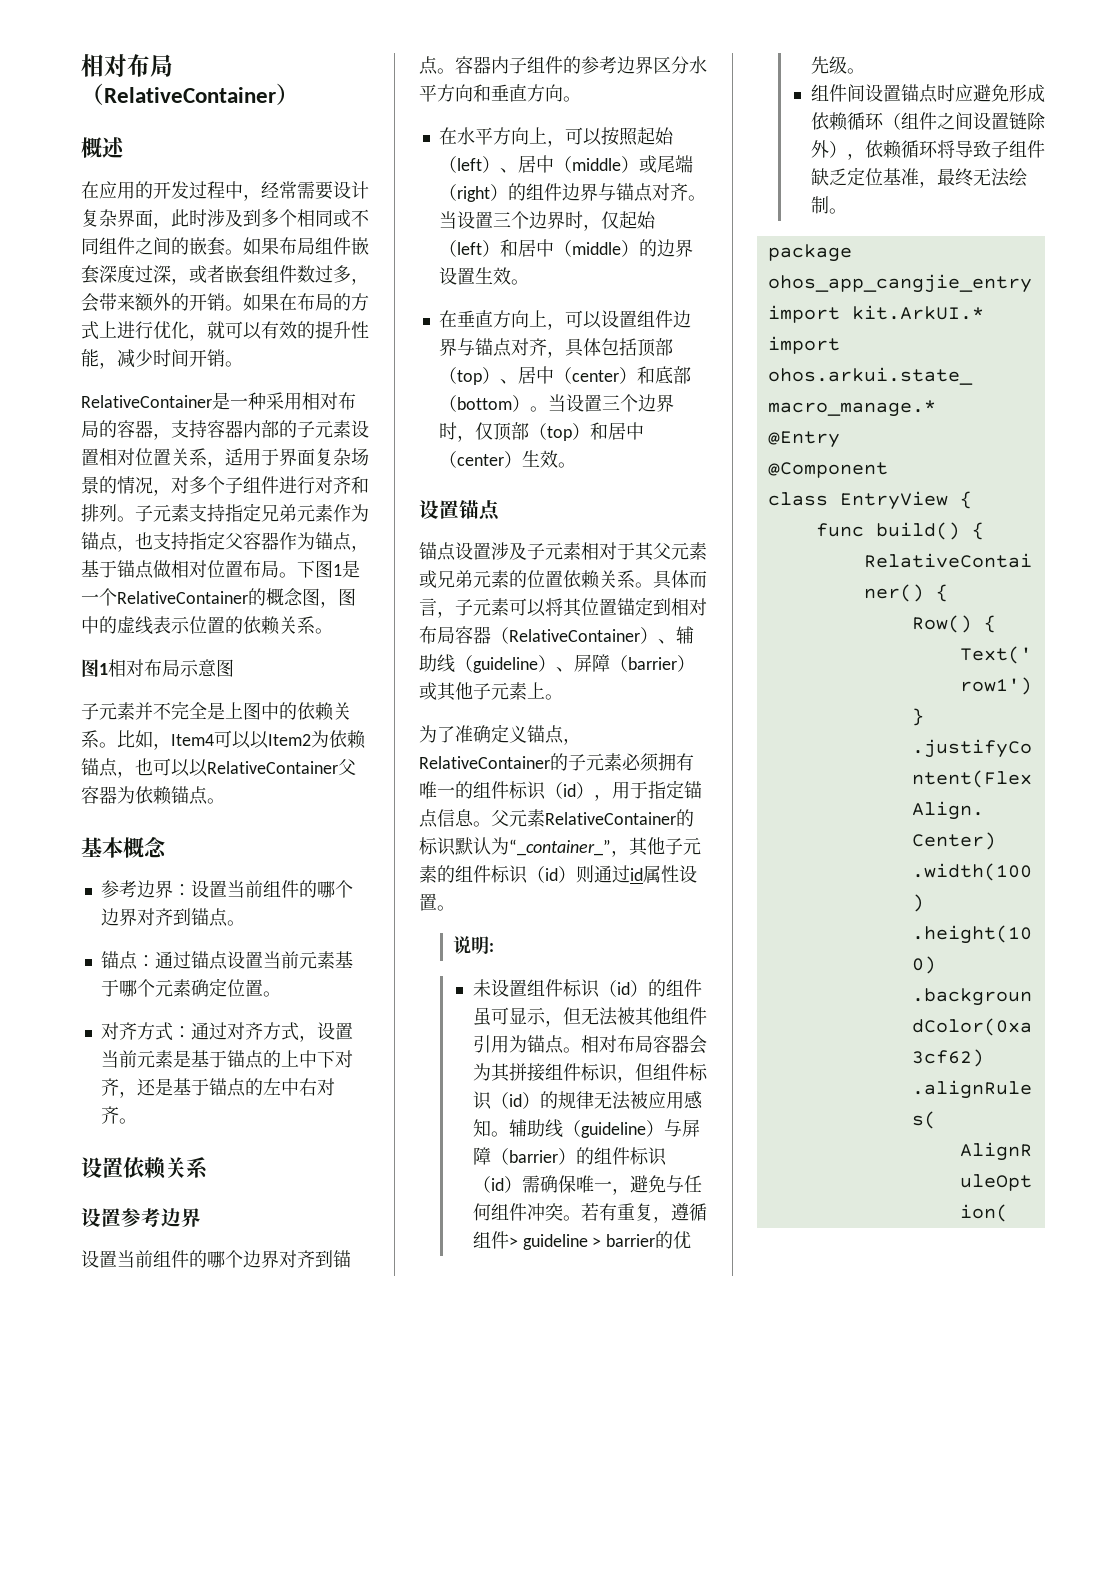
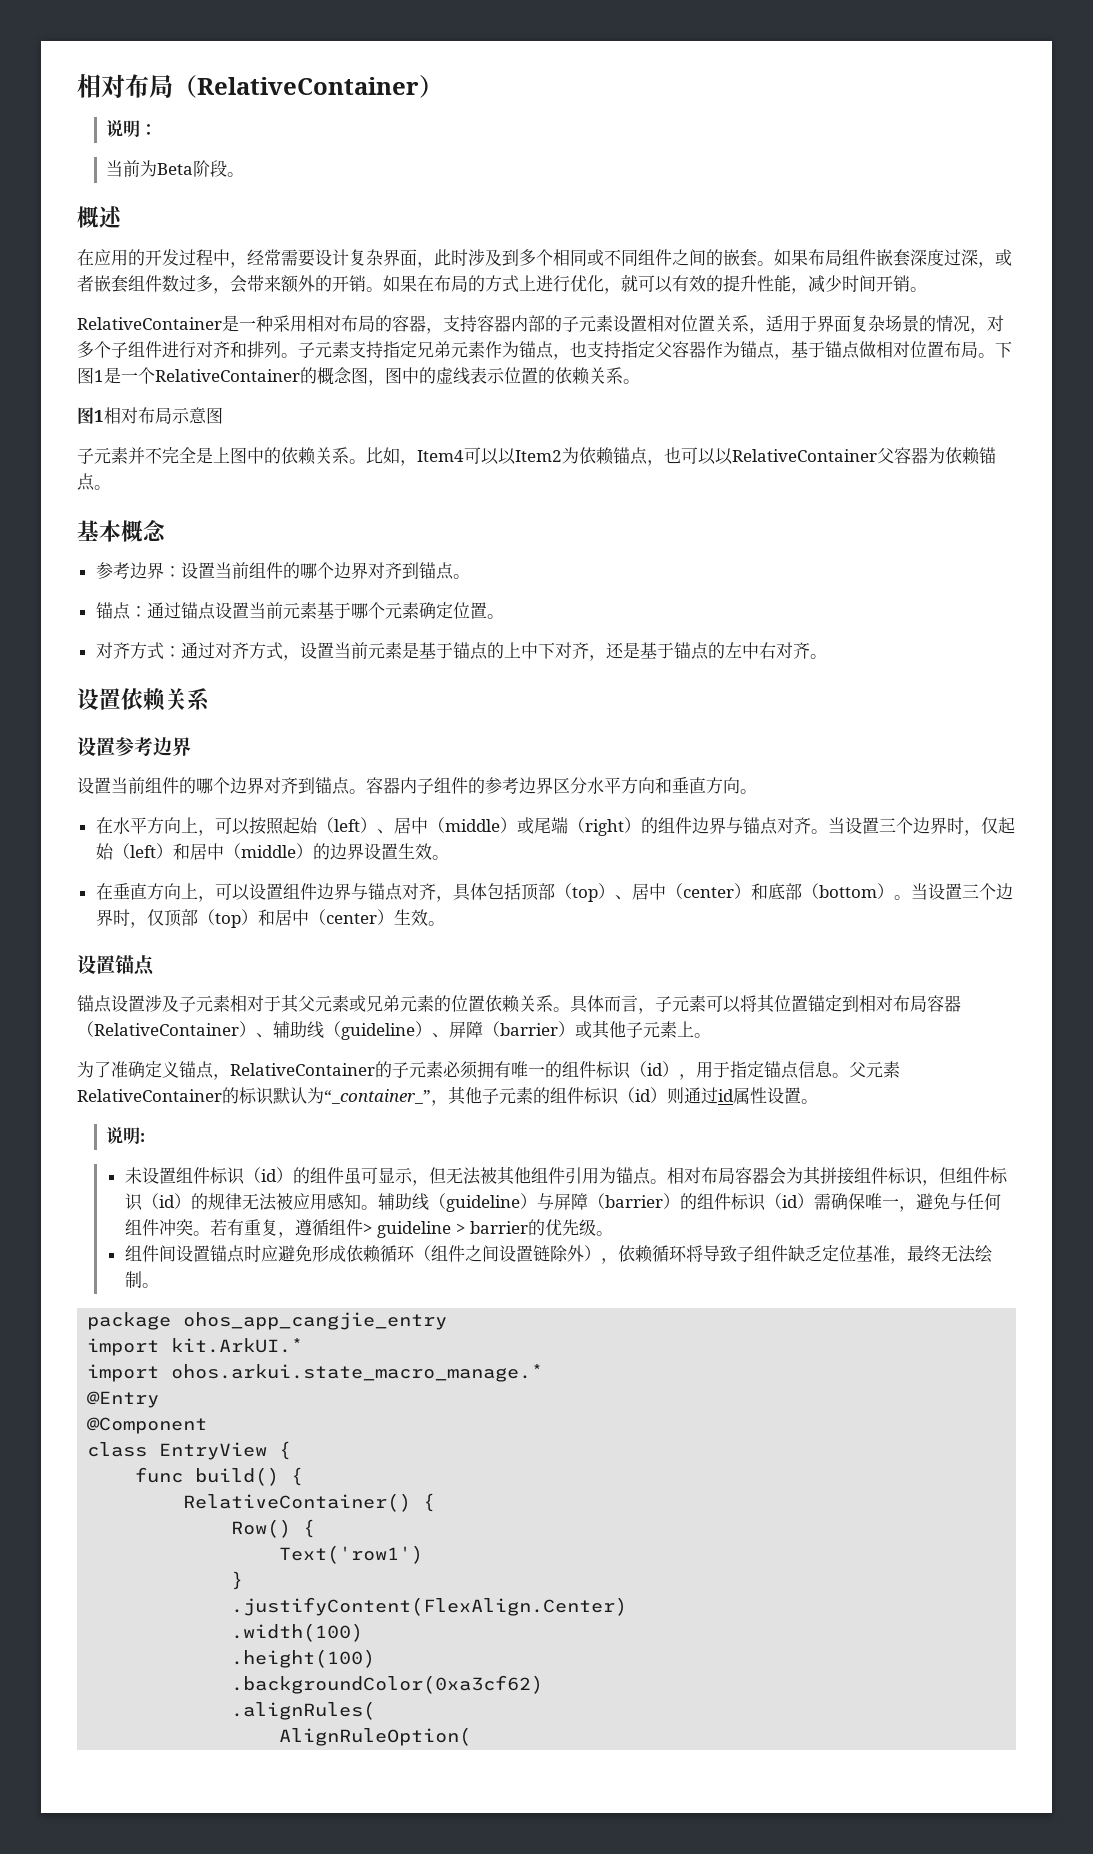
  相对布局（RelativeContainer）
+ 说明：
+ 当前为Beta阶段。

